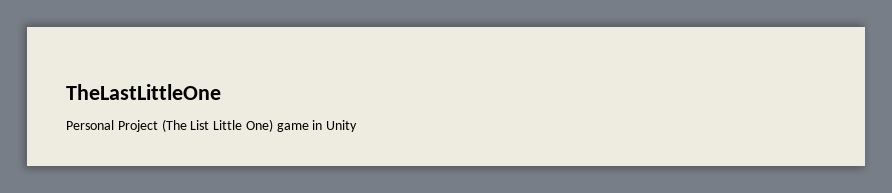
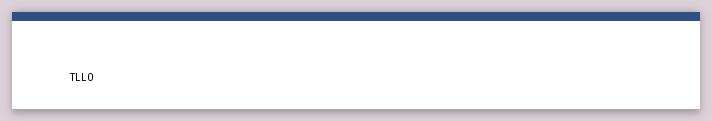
- TheLastLittleOne
- Personal Project (The List Little One) game in Unity
+ TLLO

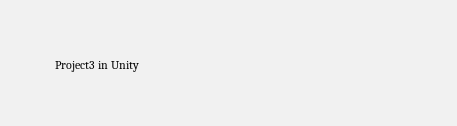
- TLLO
+ Project3 in Unity

